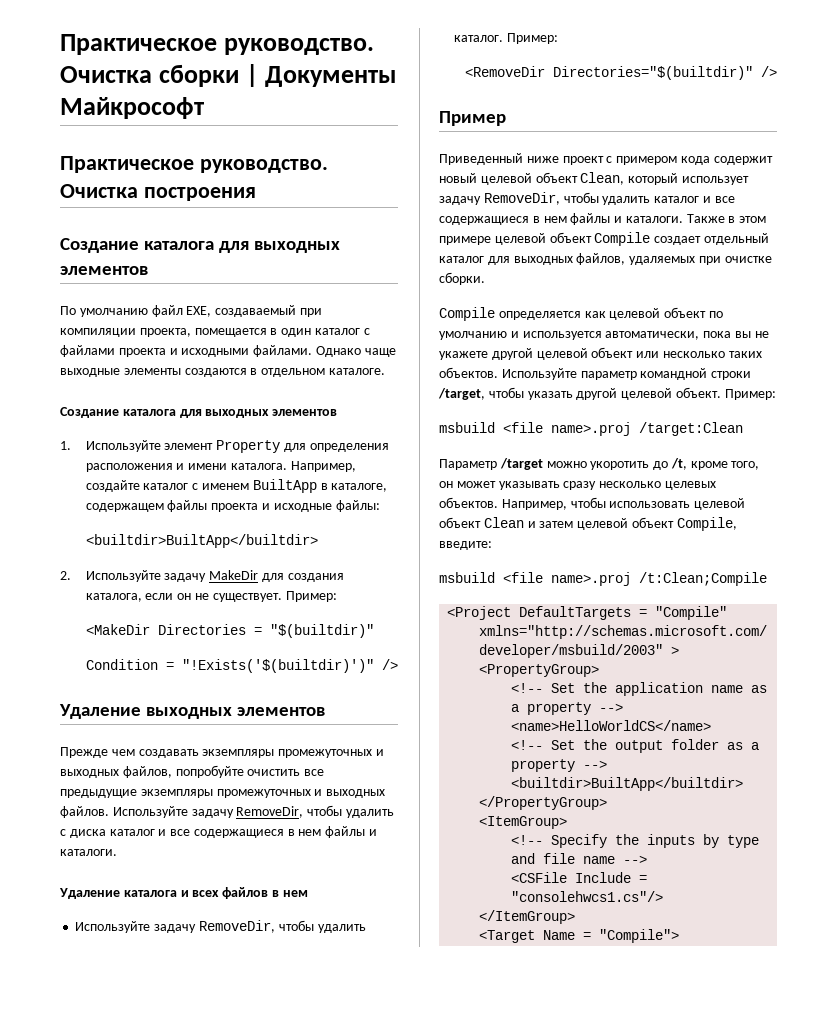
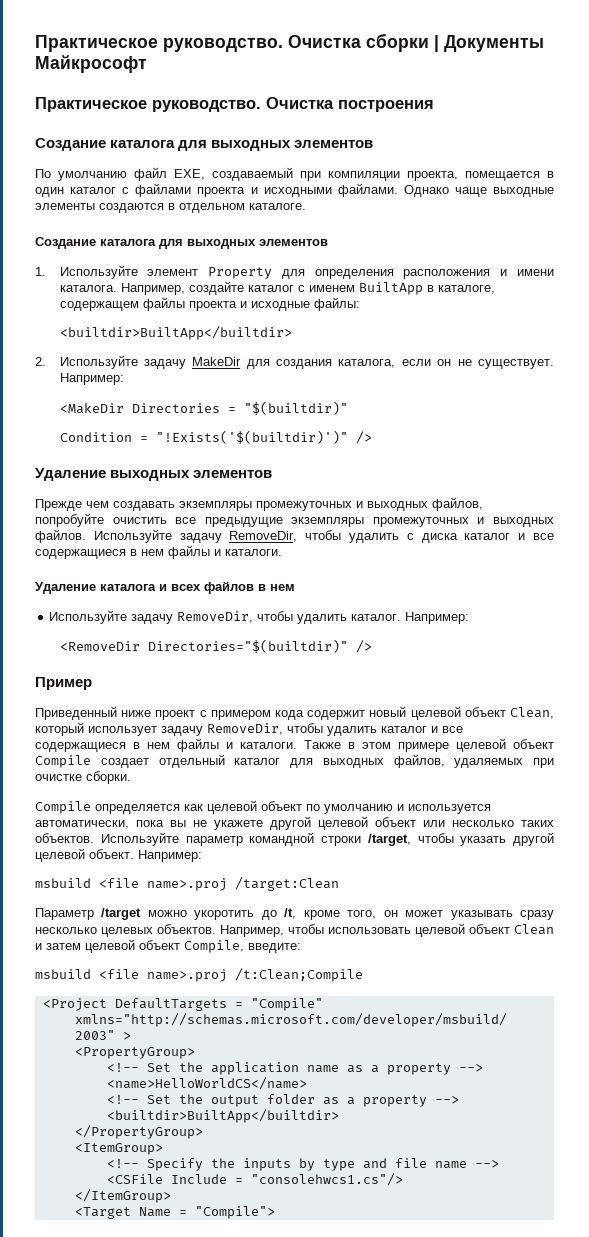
- 2. Используйте задачу MakeDir для создания каталога, если он не существует. Пример:
+ 2. Используйте задачу MakeDir для создания каталога, если он не существует. Например:
- Используйте задачу RemoveDir, чтобы удалить каталог. Пример:
+ Используйте задачу RemoveDir, чтобы удалить каталог. Например:
- Используйте параметр командной строки /target, чтобы указать другой целевой объект. Пример:
+ Используйте параметр командной строки /target, чтобы указать другой целевой объект. Например:

